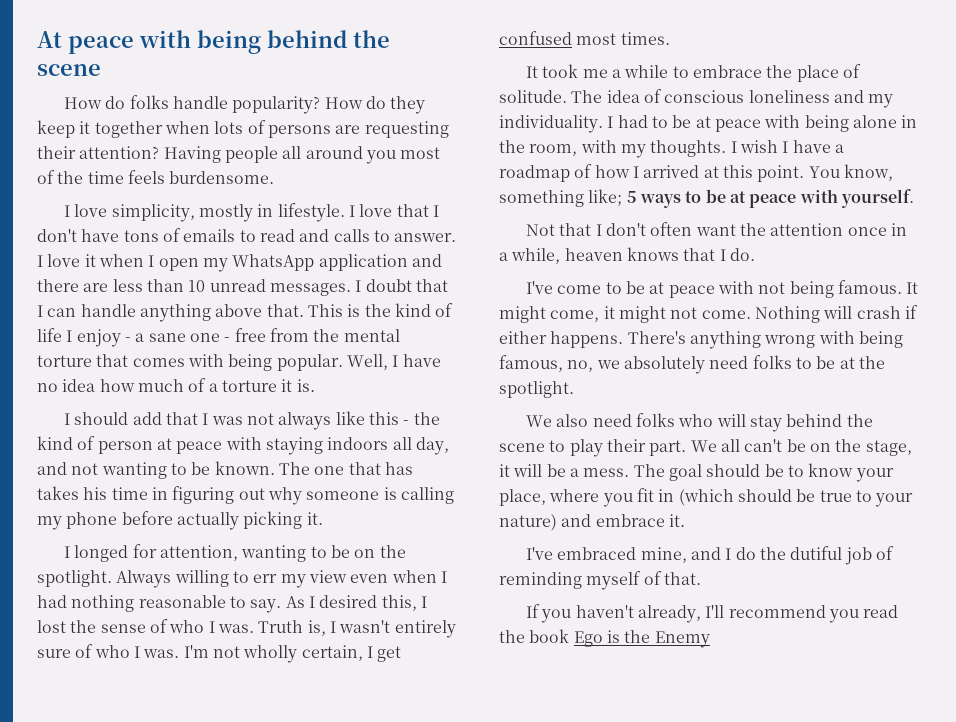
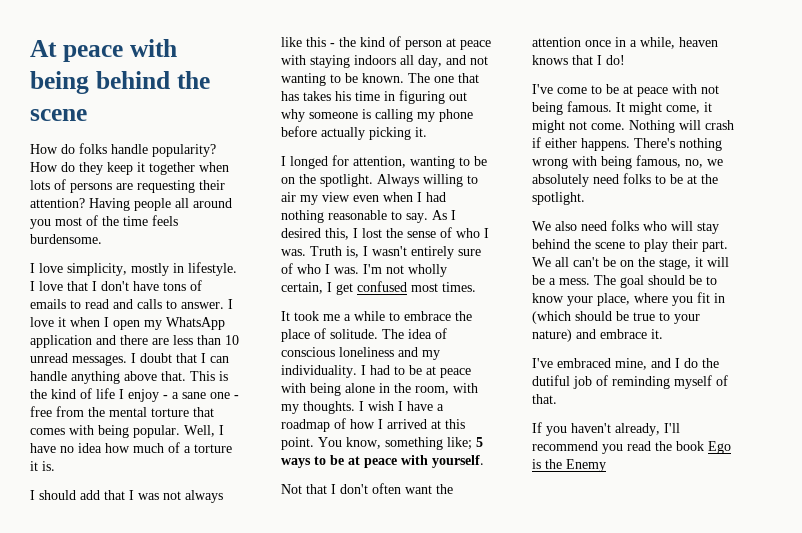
- Always willing to err my view even when I had nothing reasonable to say.
+ Always willing to air my view even when I had nothing reasonable to say.
- Not that I don't often want the attention once in a while, heaven knows that I do.
+ Not that I don't often want the attention once in a while, heaven knows that I do!
- There's anything wrong with being famous, no, we absolutely need folks to be at the spotlight.
+ There's nothing wrong with being famous, no, we absolutely need folks to be at the spotlight.

